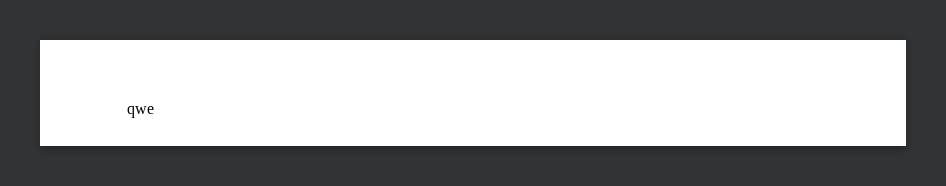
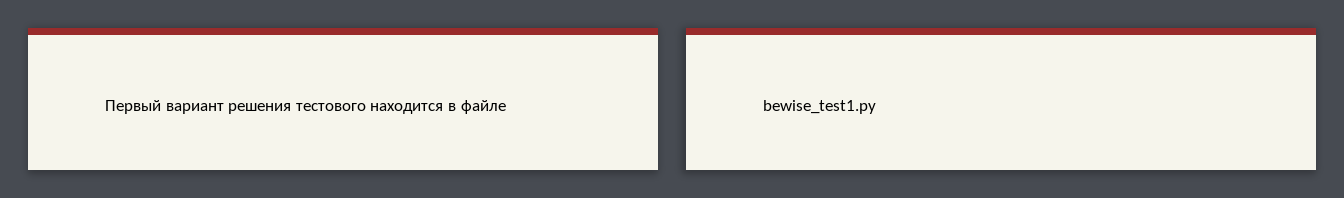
- qwe
+ Первый вариант решения тестового находится в файле bewise_test1.py

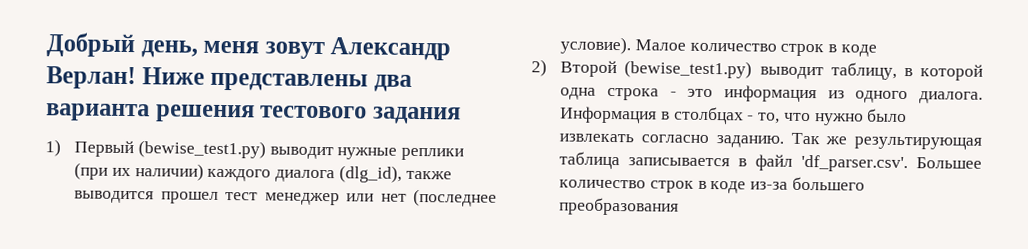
- Первый вариант решения тестового находится в файле bewise_test1.py
+ Добрый день, меня зовут Александр Верлан! Ниже представлены два варианта решения тестового задания
+ 1) Первый (bewise_test1.py) выводит нужные реплики (при их наличии) каждого диалога (dlg_id), также выводится прошел тест менеджер или нет (последнее условие). Малое количество строк в коде
+ 2) Второй (bewise_test1.py) выводит таблицу, в которой одна строка - это информация из одного диалога. Информация в столбцах - то, что нужно было извлекать согласно заданию. Так же результирующая таблица записывается в файл 'df_parser.csv'. Большее количество строк в коде из-за большего преобразования

